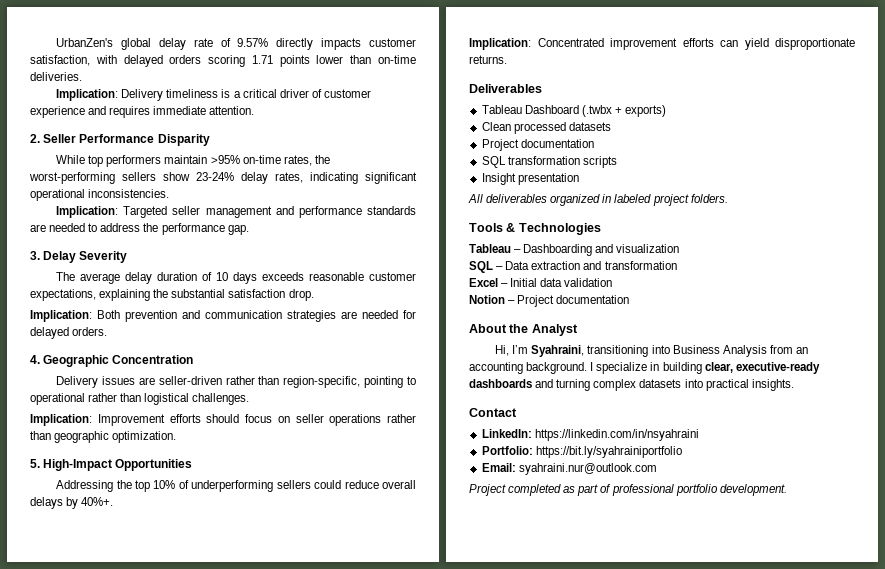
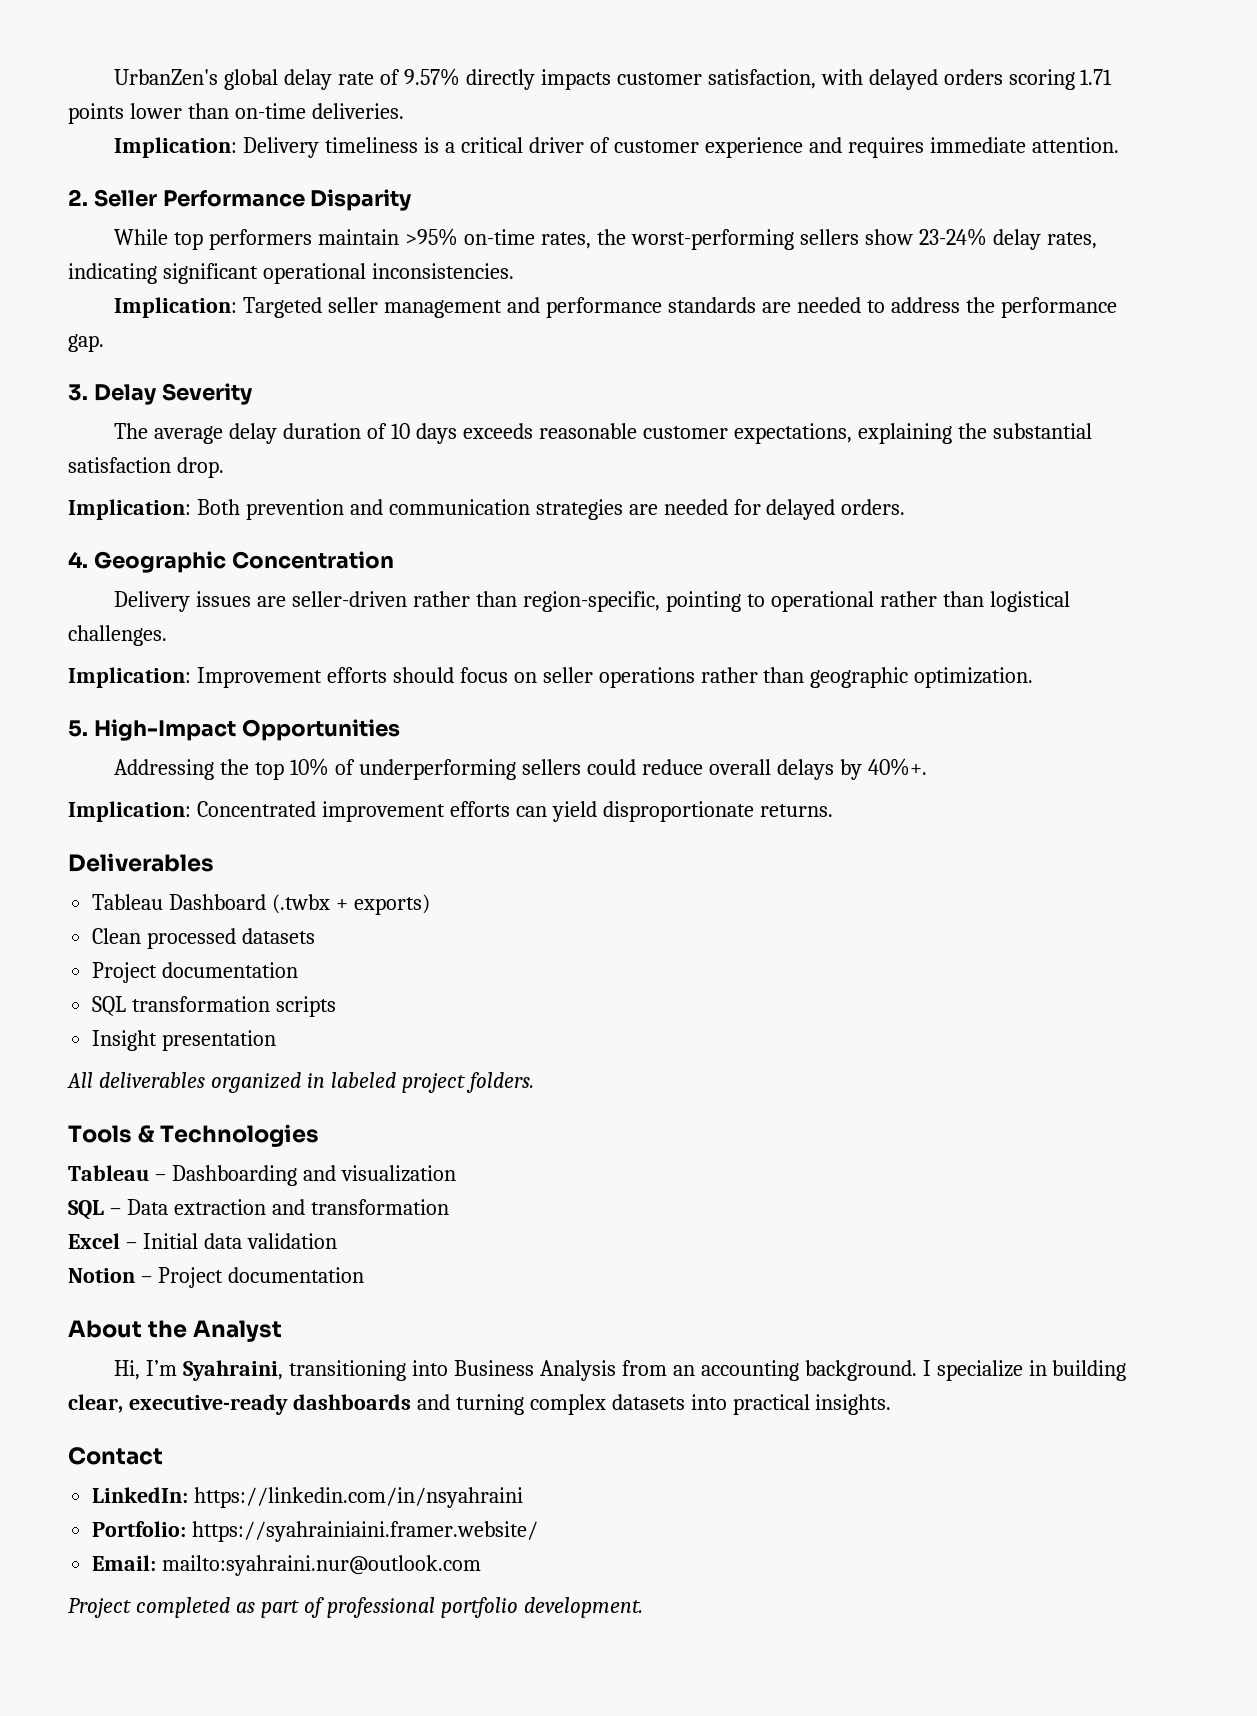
- Portfolio: https://bit.ly/syahrainiportfolio
+ Portfolio: https://syahrainiaini.framer.website/
- Email: syahraini.nur@outlook.com
+ Email: mailto:syahraini.nur@outlook.com

